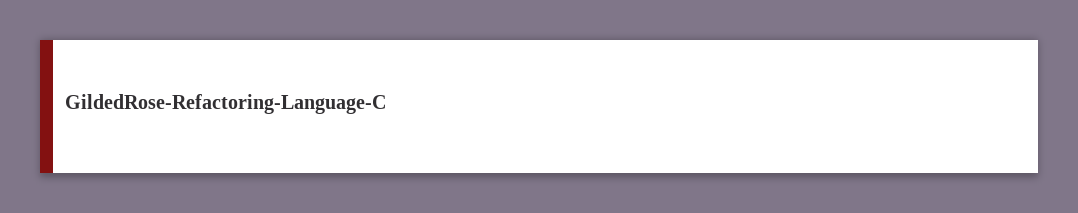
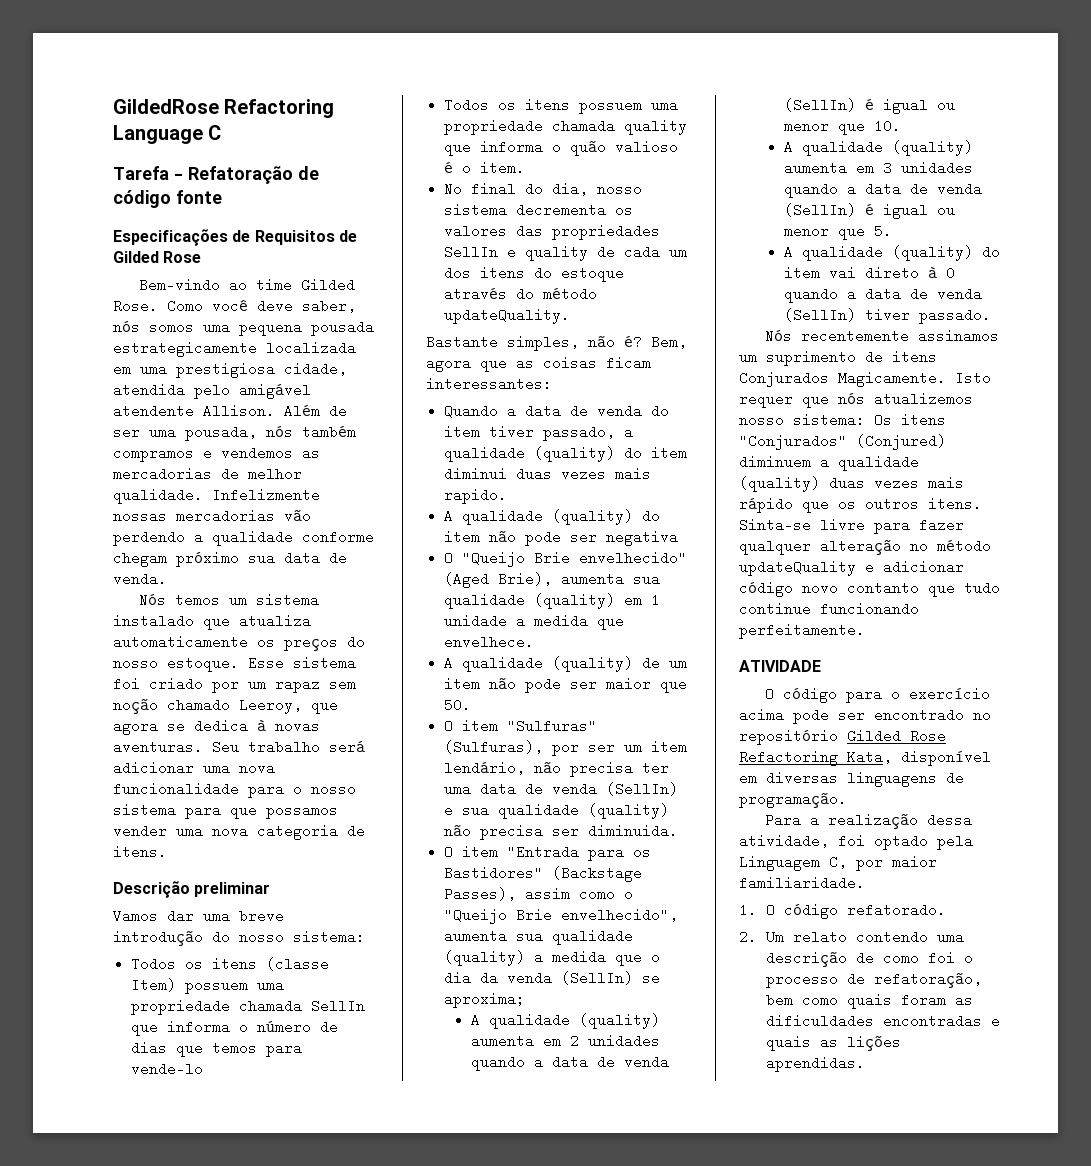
- GildedRose-Refactoring-Language-C
+ GildedRose Refactoring Language C
+ Tarefa - Refatoração de código fonte
+ Especificações de Requisitos de Gilded Rose
+ Bem-vindo ao time Gilded Rose. Como você deve saber, nós somos uma pequena pousada estrategicamente localizada em uma prestigiosa cidade, atendida pelo amigável atendente Allison. Além de ser uma pousada, nós também compramos e vendemos as mercadorias de melhor qualidade. Infelizmente nossas mercadorias vão perdendo a qualidade conforme chegam próximo sua data de venda.
+ Nós temos um sistema instalado que atualiza automaticamente os preços do nosso estoque. Esse sistema foi criado por um rapaz sem noção chamado Leeroy, que agora se dedica à novas aventuras. Seu trabalho será adicionar uma nova funcionalidade para o nosso sistema para que possamos vender uma nova categoria de itens.
+ Descrição preliminar
+ Vamos dar uma breve introdução do nosso sistema:
+ Todos os itens (classe Item) possuem uma propriedade chamada SellIn que informa o número de dias que temos para vende-lo
+ Todos os itens possuem uma propriedade chamada quality que informa o quão valioso é o item.
+ No final do dia, nosso sistema decrementa os valores das propriedades SellIn e quality de cada um dos itens do estoque através do método updateQuality.
+ Bastante simples, não é? Bem, agora que as coisas ficam interessantes:
+ Quando a data de venda do item tiver passado, a qualidade (quality) do item diminui duas vezes mais rapido.
+ A qualidade (quality) do item não pode ser negativa
+ O "Queijo Brie envelhecido" (Aged Brie), aumenta sua qualidade (quality) em 1 unidade a medida que envelhece.
+ A qualidade (quality) de um item não pode ser maior que 50.
+ O item "Sulfuras" (Sulfuras), por ser um item lendário, não precisa ter uma data de venda (SellIn) e sua qualidade (quality) não precisa ser diminuida.
+ O item "Entrada para os Bastidores" (Backstage Passes), assim como o "Queijo Brie envelhecido", aumenta sua qualidade (quality) a medida que o dia da venda (SellIn) se aproxima;
+ A qualidade (quality) aumenta em 2 unidades quando a data de venda (SellIn) é igual ou menor que 10.
+ A qualidade (quality) aumenta em 3 unidades quando a data de venda (SellIn) é igual ou menor que 5.
+ A qualidade (quality) do item vai direto à 0 quando a data de venda (SellIn) tiver passado.
+ Nós recentemente assinamos um suprimento de itens Conjurados Magicamente. Isto requer que nós atualizemos nosso sistema: Os itens "Conjurados" (Conjured) diminuem a qualidade (quality) duas vezes mais rápido que os outros itens. Sinta-se livre para fazer qualquer alteração no método updateQuality e adicionar código novo contanto que tudo continue funcionando perfeitamente.
+ ATIVIDADE
+ O código para o exercício acima pode ser encontrado no repositório Gilded Rose Refactoring Kata, disponível em diversas linguagens de programação.
+ Para a realização dessa atividade, foi optado pela Linguagem C, por maior familiaridade.
+ 1. O código refatorado.
+ 2. Um relato contendo uma descrição de como foi o processo de refatoração, bem como quais foram as dificuldades encontradas e quais as lições aprendidas.

